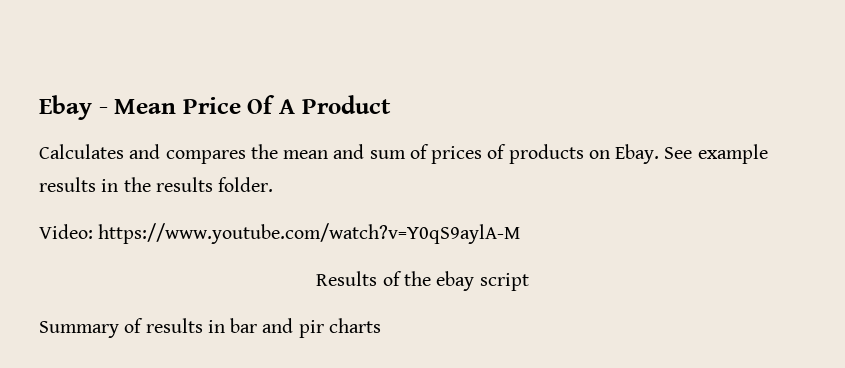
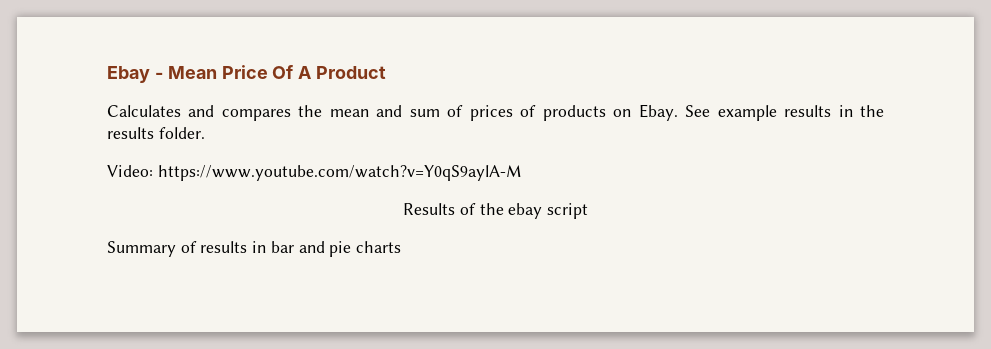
- Summary of results in bar and pir charts
+ Summary of results in bar and pie charts

